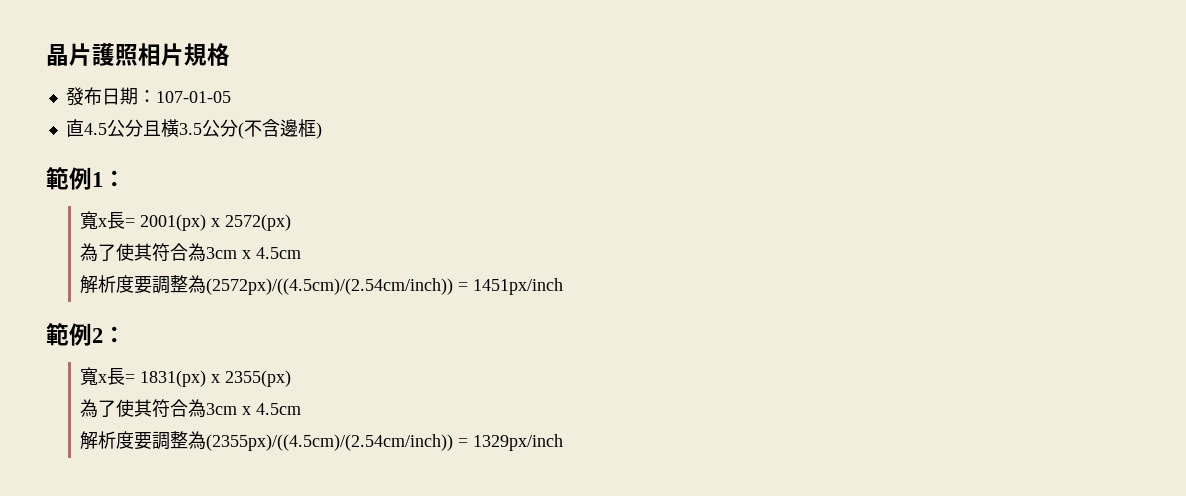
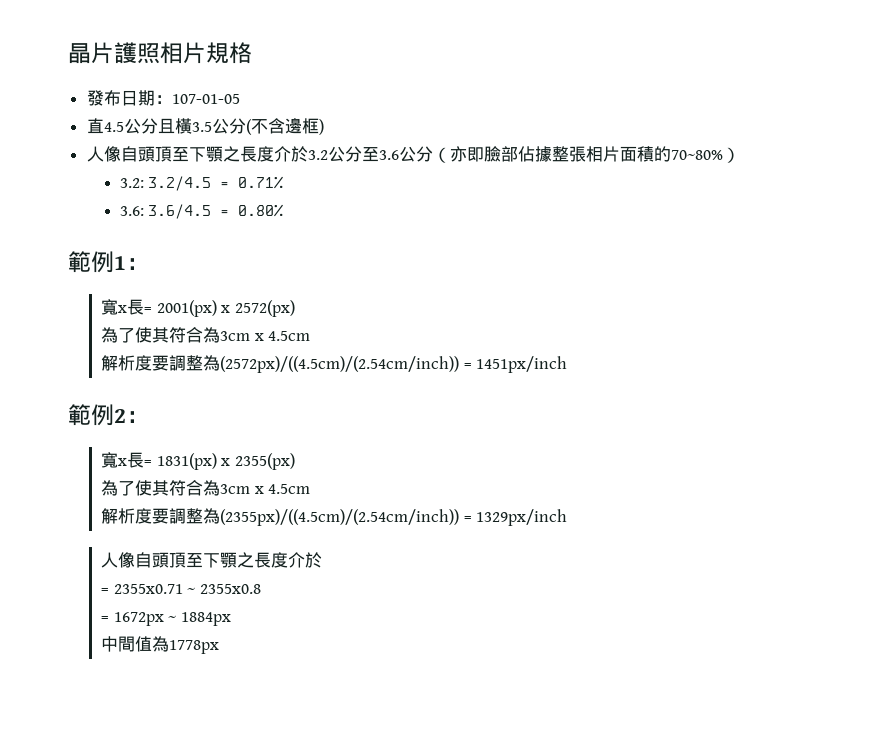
+ 人像自頭頂至下顎之長度介於3.2公分至3.6公分（亦即臉部佔據整張相片面積的70~80%）
+ 3.2: 3.2/4.5 = 0.71%
+ 3.6: 3.6/4.5 = 0.80%
  解析度要調整為(2355px)/((4.5cm)/(2.54cm/inch)) = 1329px/inch
+ 人像自頭頂至下顎之長度介於
+ = 2355x0.71 ~ 2355x0.8
+ = 1672px ~ 1884px
+ 中間值為1778px

